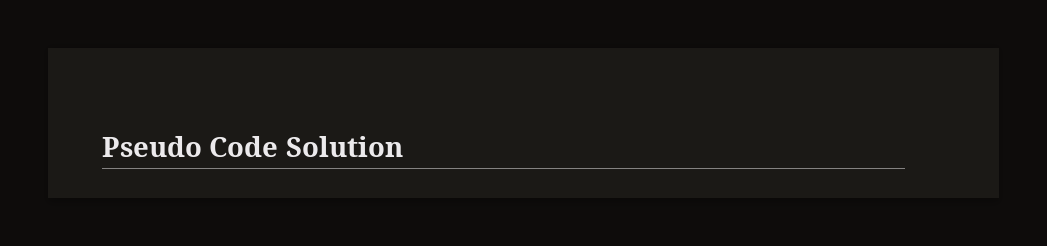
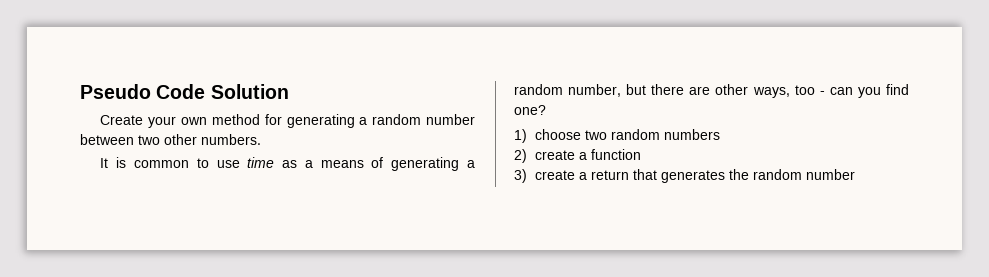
+ Create your own method for generating a random number between two other numbers.
+ It is common to use time as a means of generating a random number, but there are other ways, too - can you find one?
+ 1) choose two random numbers
+ 2) create a function
+ 3) create a return that generates the random number

